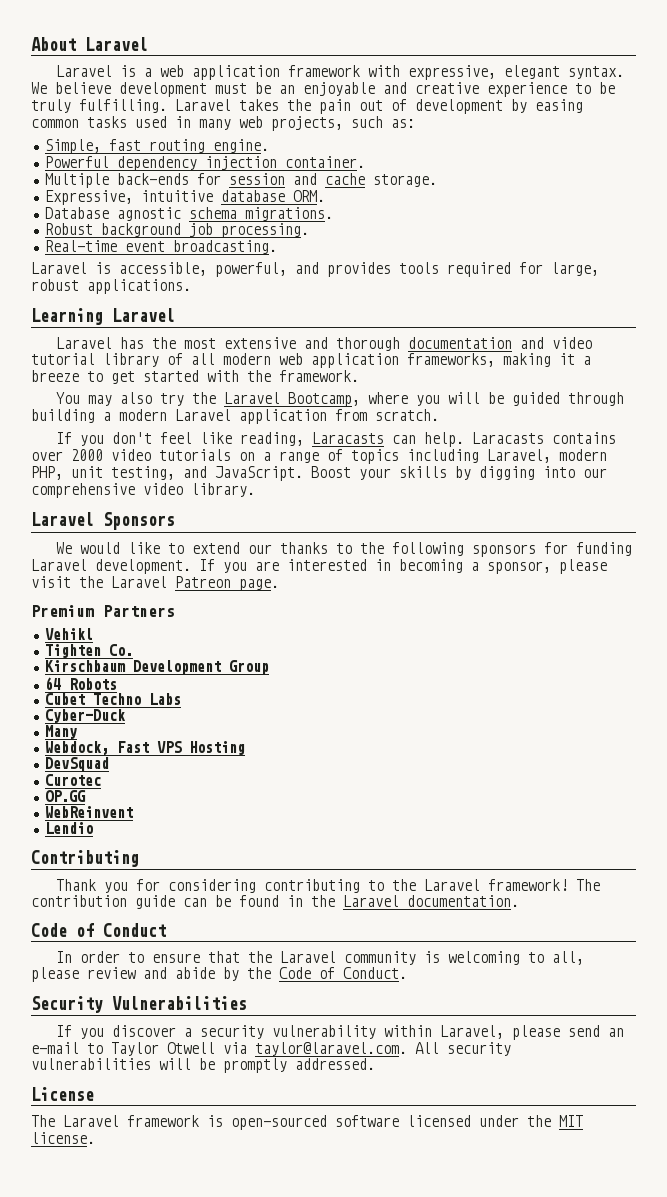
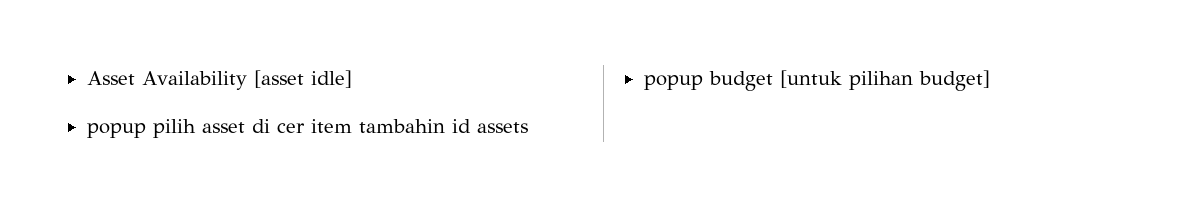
- About Laravel
- Laravel is a web application framework with expressive, elegant syntax. We believe development must be an enjoyable and creative experience to be truly fulfilling. Laravel takes the pain out of development by easing common tasks used in many web projects, such as:
- Simple, fast routing engine.
- Powerful dependency injection container.
- Multiple back-ends for session and cache storage.
- Expressive, intuitive database ORM.
- Database agnostic schema migrations.
- Robust background job processing.
- Real-time event broadcasting.
- Laravel is accessible, powerful, and provides tools required for large, robust applications.
- Learning Laravel
- Laravel has the most extensive and thorough documentation and video tutorial library of all modern web application frameworks, making it a breeze to get started with the framework.
- You may also try the Laravel Bootcamp, where you will be guided through building a modern Laravel application from scratch.
- If you don't feel like reading, Laracasts can help. Laracasts contains over 2000 video tutorials on a range of topics including Laravel, modern PHP, unit testing, and JavaScript. Boost your skills by digging into our comprehensive video library.
- Laravel Sponsors
- We would like to extend our thanks to the following sponsors for funding Laravel development. If you are interested in becoming a sponsor, please visit the Laravel Patreon page.
- Premium Partners
- Vehikl
- Tighten Co.
- Kirschbaum Development Group
- 64 Robots
- Cubet Techno Labs
- Cyber-Duck
- Many
- Webdock, Fast VPS Hosting
- DevSquad
- Curotec
- OP.GG
- WebReinvent
- Lendio
- Contributing
- Thank you for considering contributing to the Laravel framework! The contribution guide can be found in the Laravel documentation.
- Code of Conduct
- In order to ensure that the Laravel community is welcoming to all, please review and abide by the Code of Conduct.
- Security Vulnerabilities
- If you discover a security vulnerability within Laravel, please send an e-mail to Taylor Otwell via taylor@laravel.com. All security vulnerabilities will be promptly addressed.
- License
- The Laravel framework is open-sourced software licensed under the MIT license.
+ Asset Availability [asset idle]
+ popup pilih asset di cer item tambahin id assets
+ popup budget [untuk pilihan budget]

